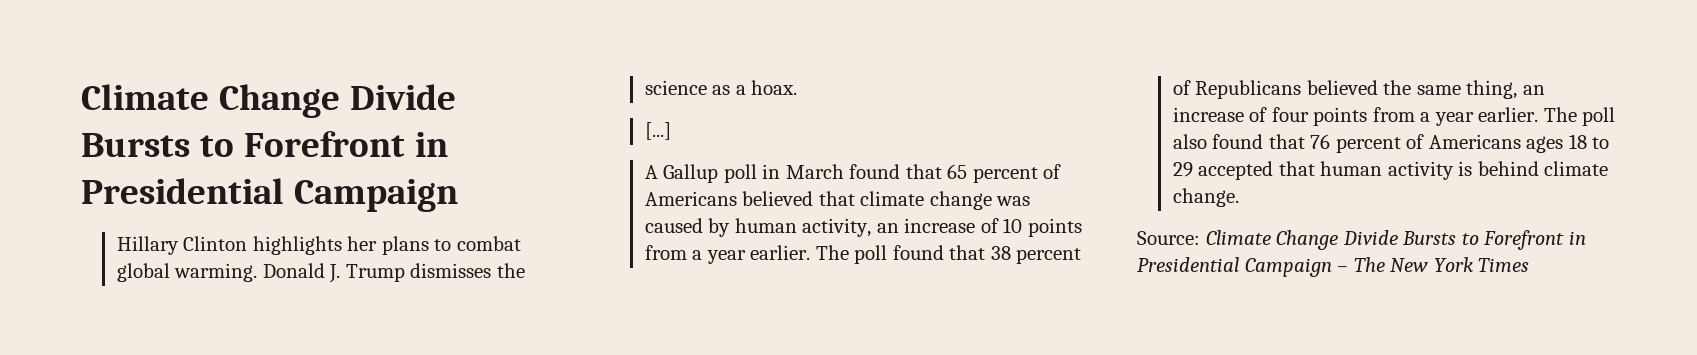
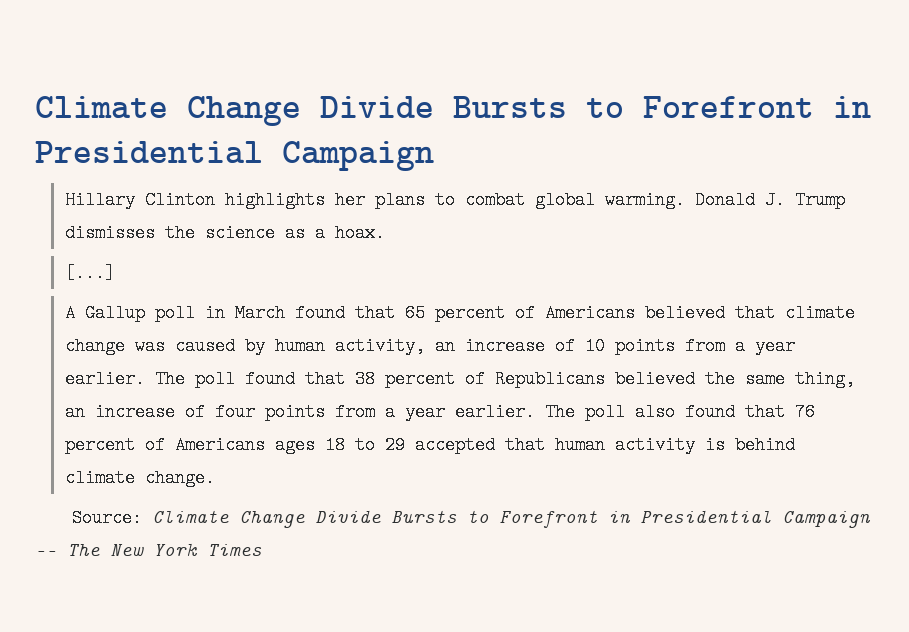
- Source: Climate Change Divide Bursts to Forefront in Presidential Campaign – The New York Times
+ Source: Climate Change Divide Bursts to Forefront in Presidential Campaign -- The New York Times

